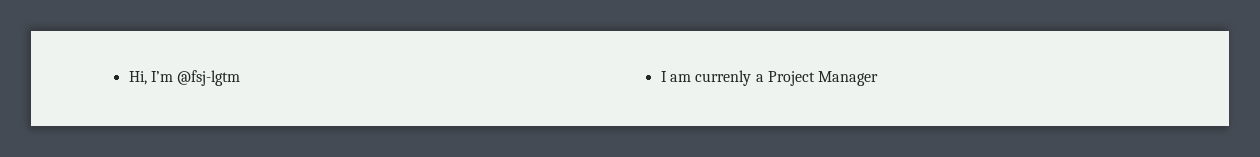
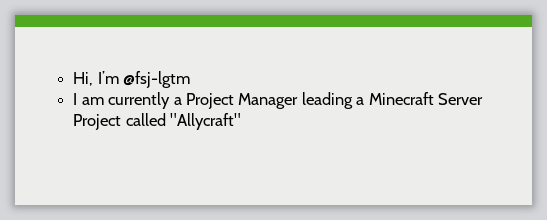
- I am currenly a Project Manager
+ I am currently a Project Manager leading a Minecraft Server Project called "Allycraft"

